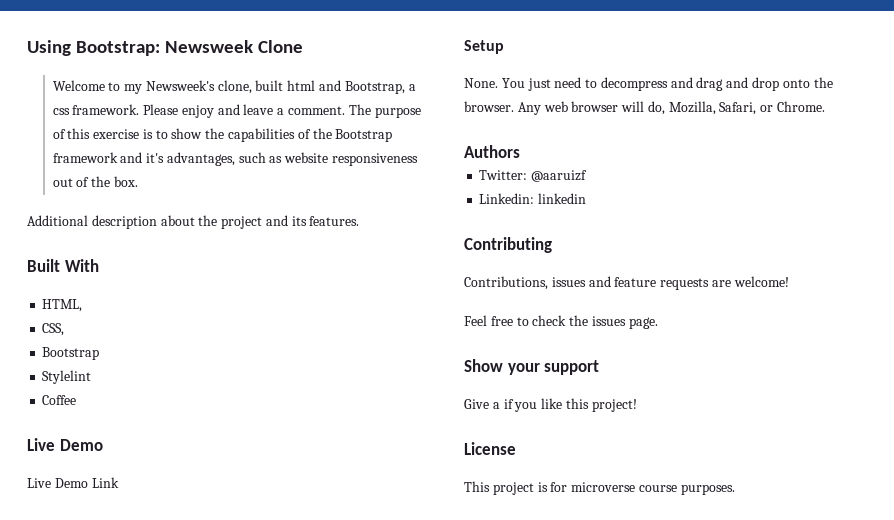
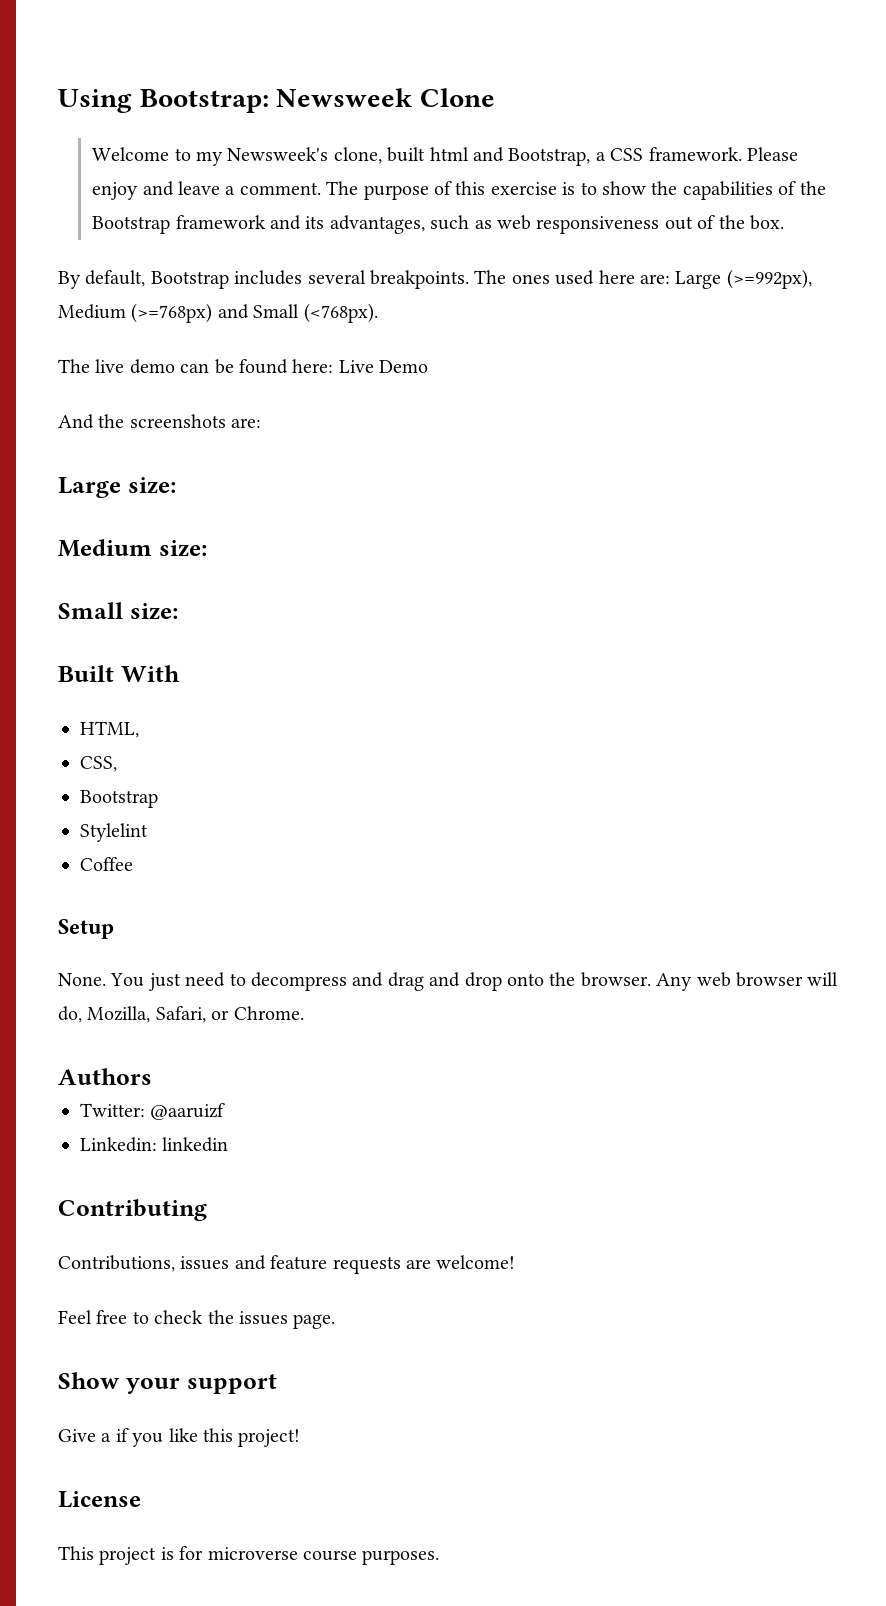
- Welcome to my Newsweek's clone, built html and Bootstrap, a css framework.
+ Welcome to my Newsweek's clone, built html and Bootstrap, a CSS framework.
- The purpose of this exercise is to show the capabilities of the Bootstrap framework and it's advantages, such as website responsiveness out of the box.
+ The purpose of this exercise is to show the capabilities of the Bootstrap framework and its advantages, such as web responsiveness out of the box.
- Additional description about the project and its features.
+ By default, Bootstrap includes several breakpoints. The ones used here are: Large (>=992px), Medium (>=768px) and Small (<768px).
+ The live demo can be found here: Live Demo
+ And the screenshots are:
+ Large size:
+ Medium size:
+ Small size:
  Coffee
- Live Demo
- Live Demo Link

